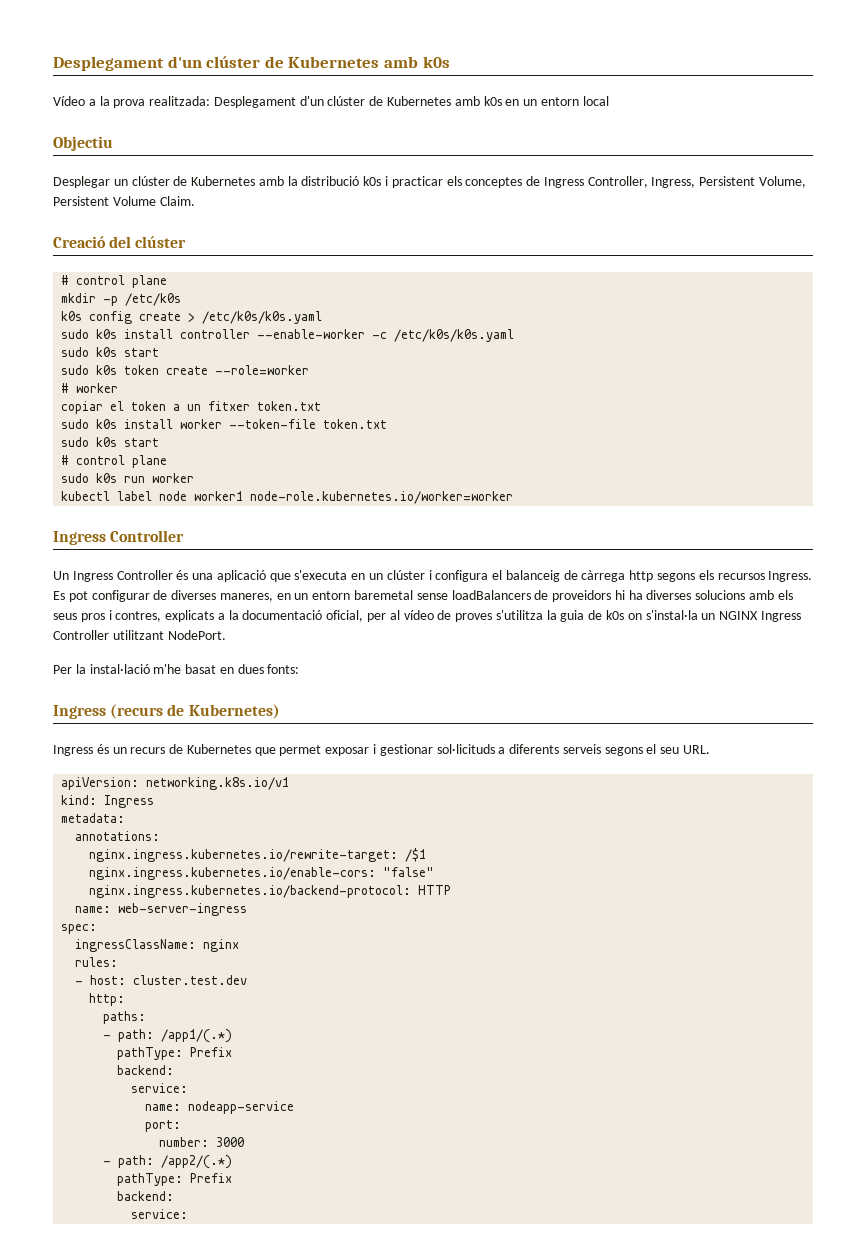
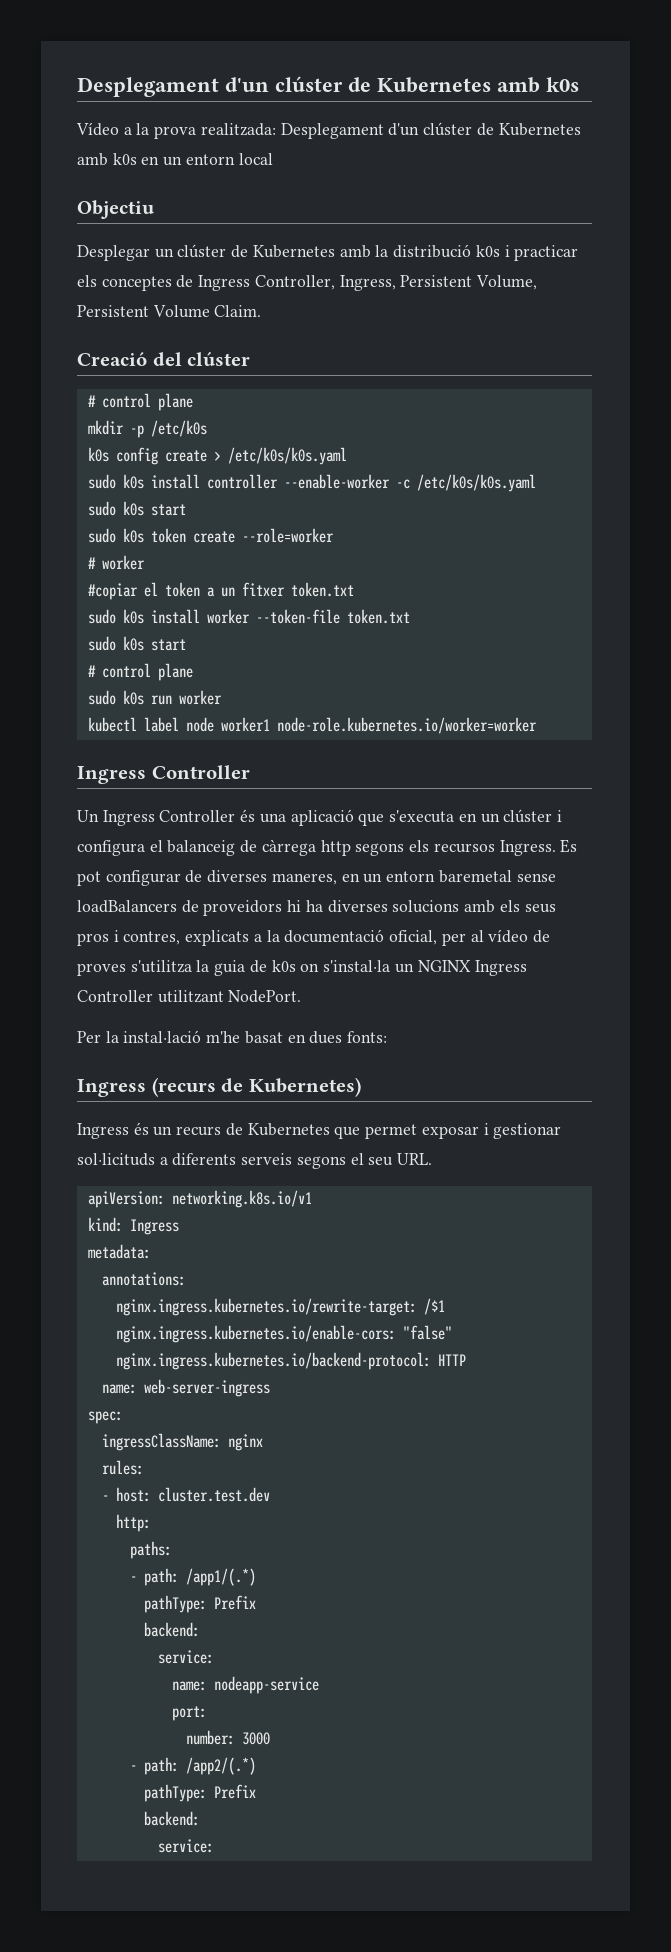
- copiar el token a un fitxer token.txt
+ #copiar el token a un fitxer token.txt

